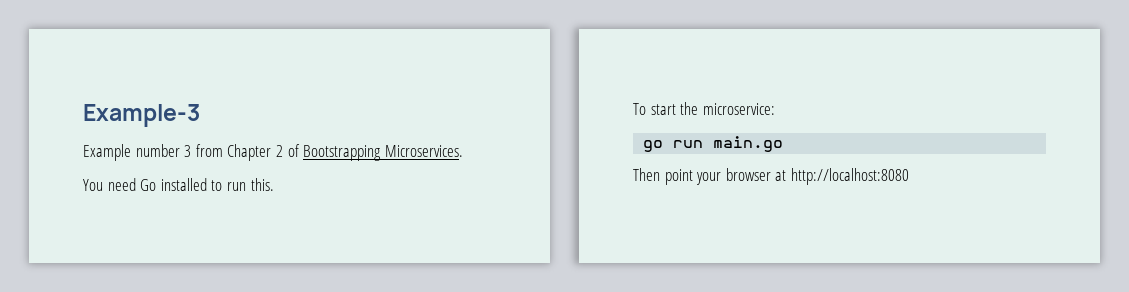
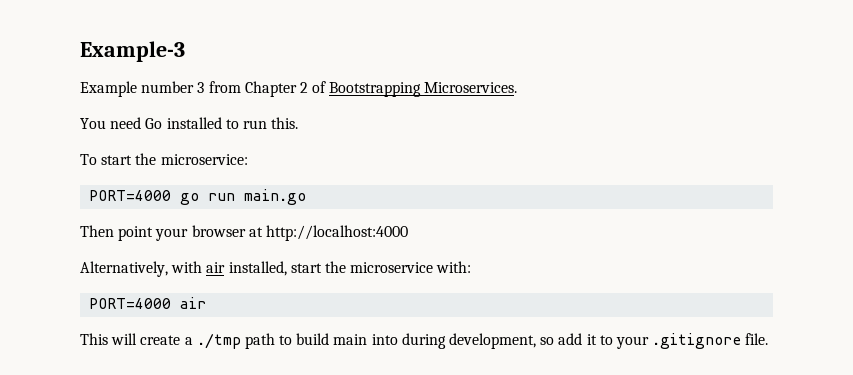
- go run main.go
+ PORT=4000 go run main.go
- Then point your browser at http://localhost:8080
+ Then point your browser at http://localhost:4000
+ Alternatively, with air installed, start the microservice with:
+ PORT=4000 air
+ This will create a ./tmp path to build main into during development, so add it to your .gitignore file.

